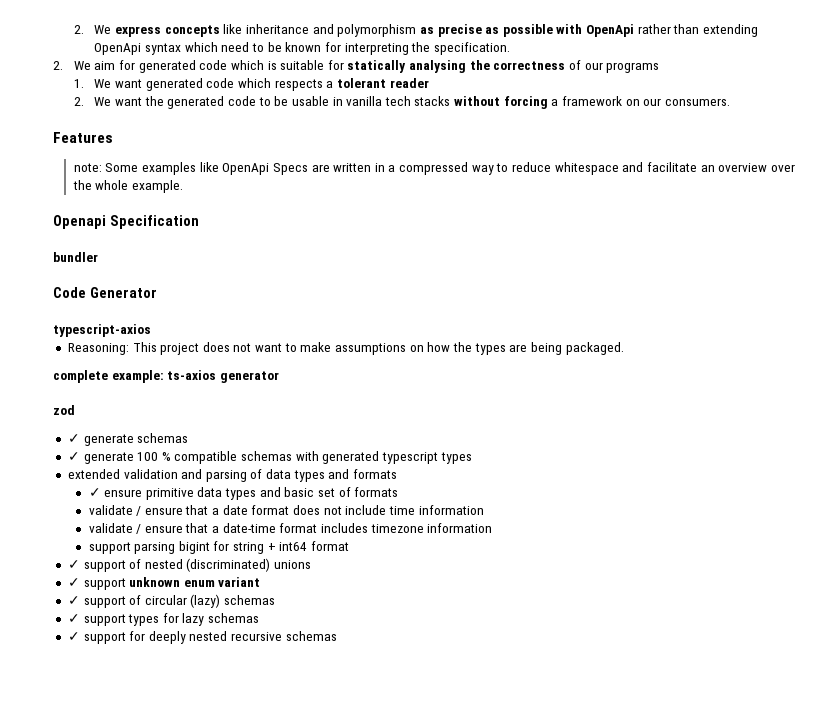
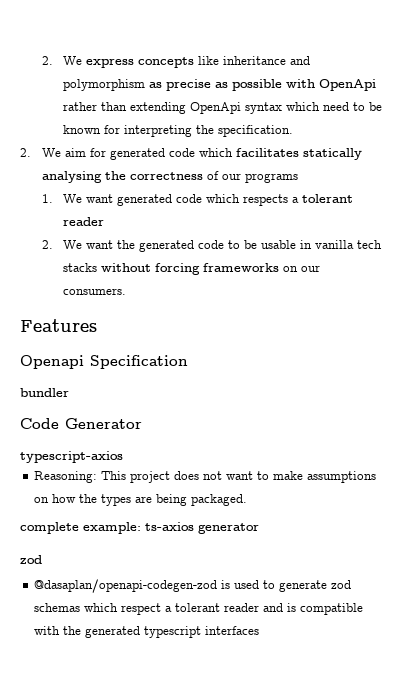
- 2. We aim for generated code which is suitable for statically analysing the correctness of our programs
+ 2. We aim for generated code which facilitates statically analysing the correctness of our programs
- 2. We want the generated code to be usable in vanilla tech stacks without forcing a framework on our consumers.
+ 2. We want the generated code to be usable in vanilla tech stacks without forcing frameworks on our consumers.
- note: Some examples like OpenApi Specs are written in a compressed way to reduce whitespace and facilitate an overview over the whole example.
- ✓ generate schemas
- ✓ generate 100 % compatible schemas with generated typescript types
- extended validation and parsing of data types and formats
- ✓ ensure primitive data types and basic set of formats
- validate / ensure that a date format does not include time information
- validate / ensure that a date-time format includes timezone information
- support parsing bigint for string + int64 format
- ✓ support of nested (discriminated) unions
- ✓ support unknown enum variant
- ✓ support of circular (lazy) schemas
- ✓ support types for lazy schemas
- ✓ support for deeply nested recursive schemas
+ @dasaplan/openapi-codegen-zod is used to generate zod schemas which respect a tolerant reader and is compatible with the generated typescript interfaces

